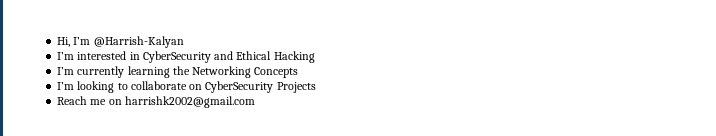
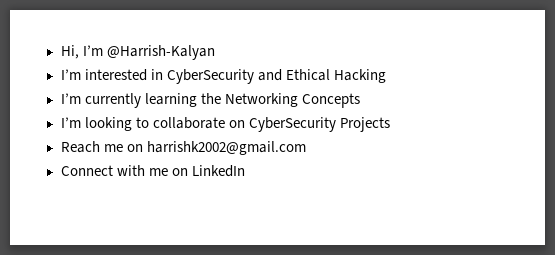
+ Connect with me on LinkedIn

